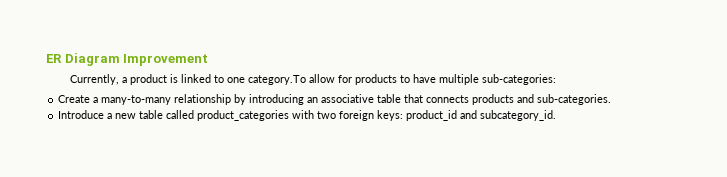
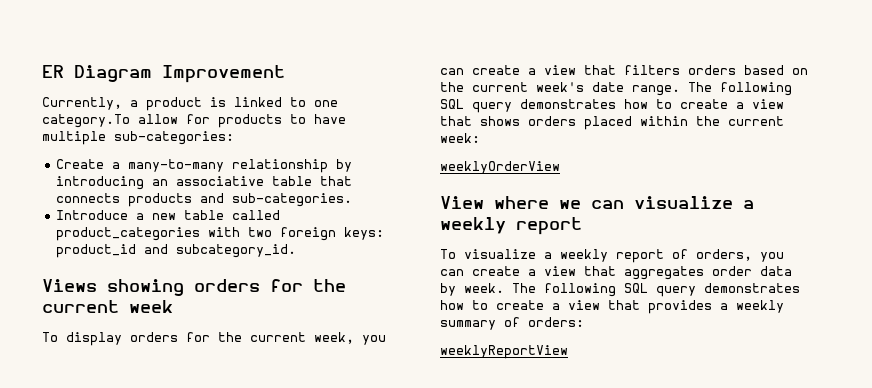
+ Views showing orders for the current week
+ To display orders for the current week, you can create a view that filters orders based on the current week's date range. The following SQL query demonstrates how to create a view that shows orders placed within the current week:
+ weeklyOrderView
+ View where we can visualize a weekly report
+ To visualize a weekly report of orders, you can create a view that aggregates order data by week. The following SQL query demonstrates how to create a view that provides a weekly summary of orders:
+ weeklyReportView

